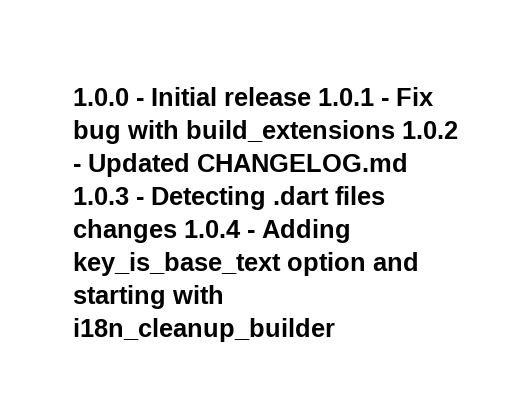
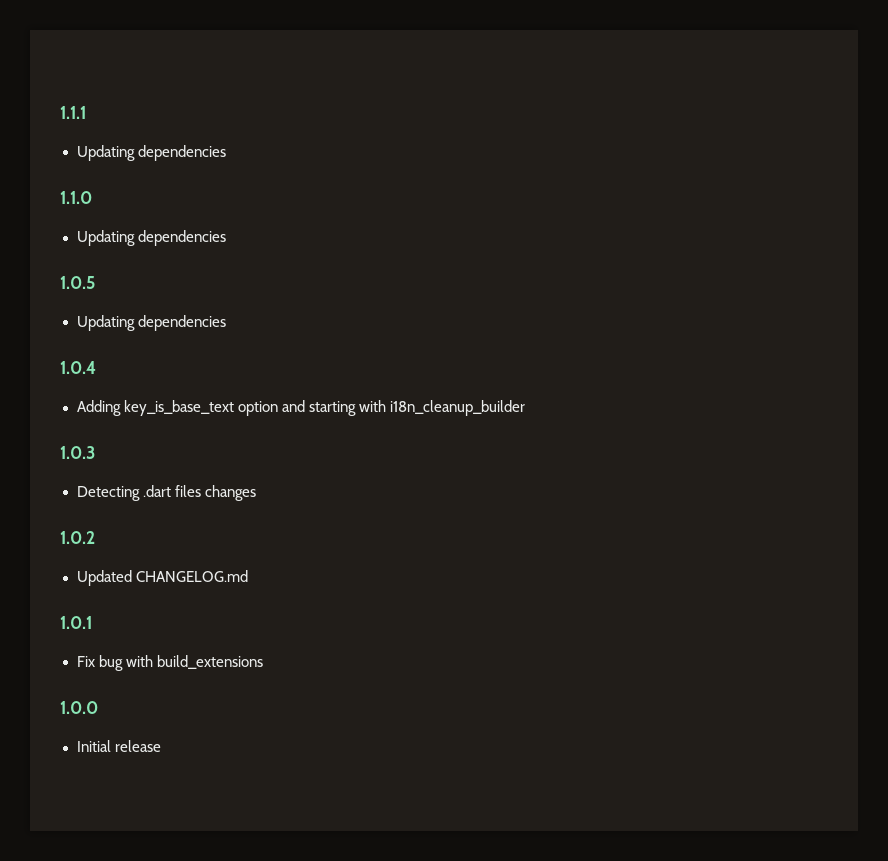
- 1.0.0 - Initial release 1.0.1 - Fix bug with build_extensions 1.0.2 - Updated CHANGELOG.md 1.0.3 - Detecting .dart files changes 1.0.4 - Adding key_is_base_text option and starting with i18n_cleanup_builder
+ 1.1.1
+ Updating dependencies
+ 1.1.0
+ Updating dependencies
+ 1.0.5
+ Updating dependencies
+ 1.0.4
+ Adding key_is_base_text option and starting with i18n_cleanup_builder
+ 1.0.3
+ Detecting .dart files changes
+ 1.0.2
+ Updated CHANGELOG.md
+ 1.0.1
+ Fix bug with build_extensions
+ 1.0.0
+ Initial release

